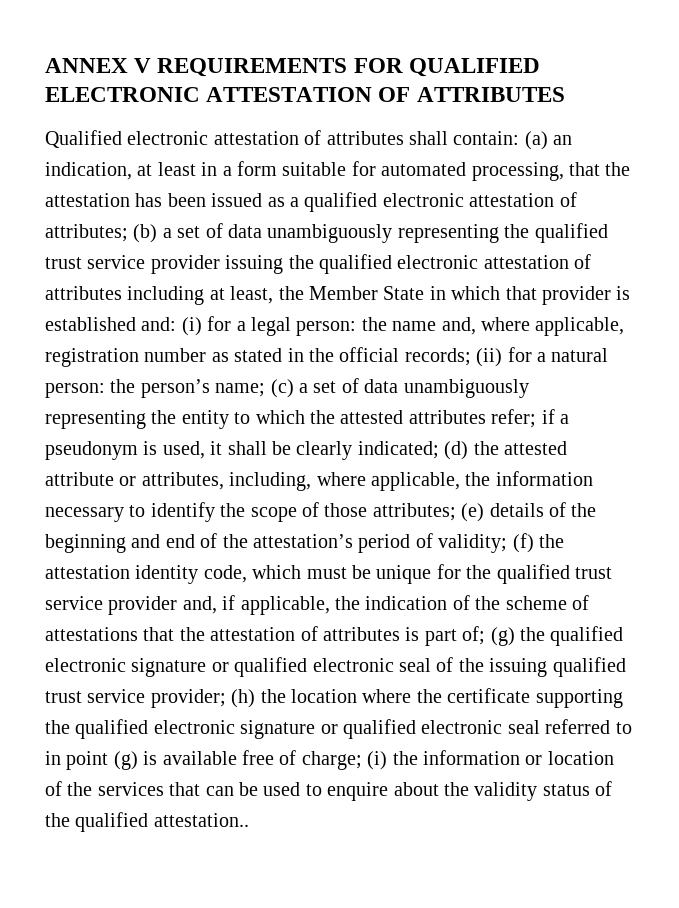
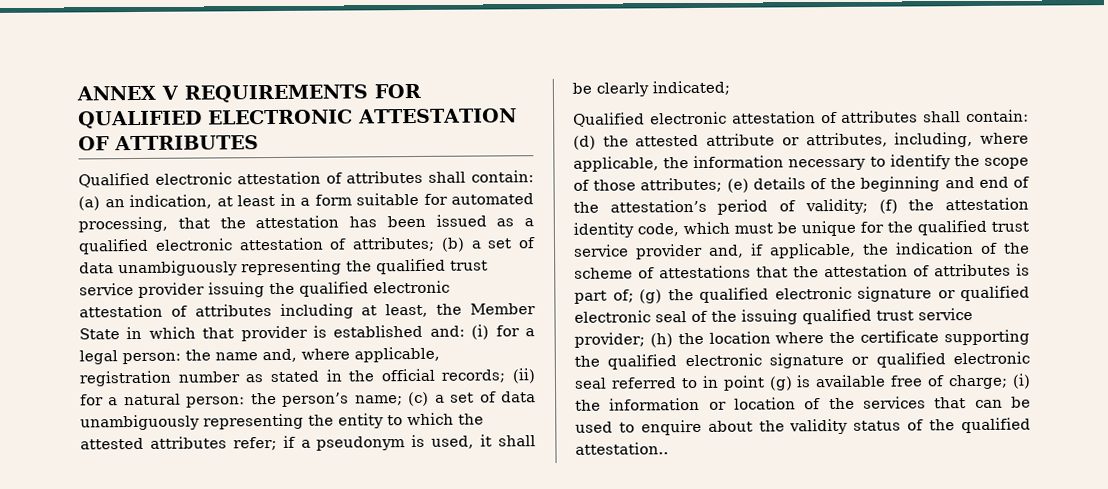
- if a pseudonym is used, it shall be clearly indicated; (d) the attested attribute or attributes, including, where applicable, the information necessary to identify the scope of those attributes;
+ if a pseudonym is used, it shall be clearly indicated;
+ Qualified electronic attestation of attributes shall contain: (d) the attested attribute or attributes, including, where applicable, the information necessary to identify the scope of those attributes;

